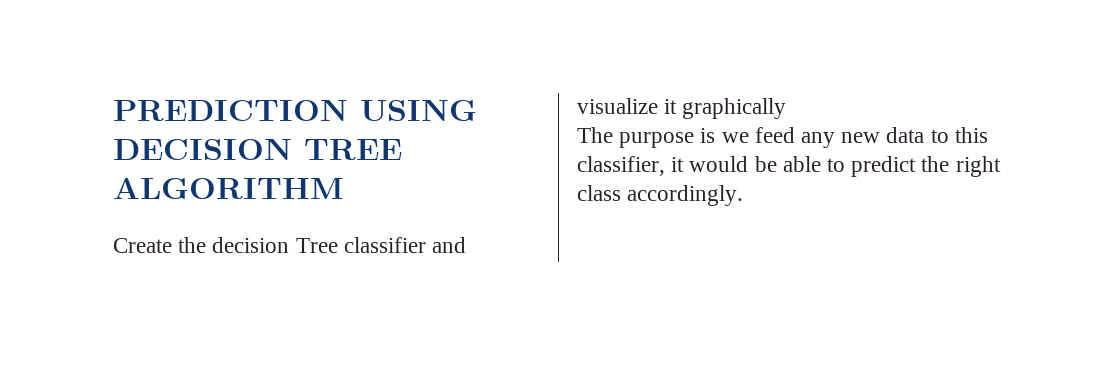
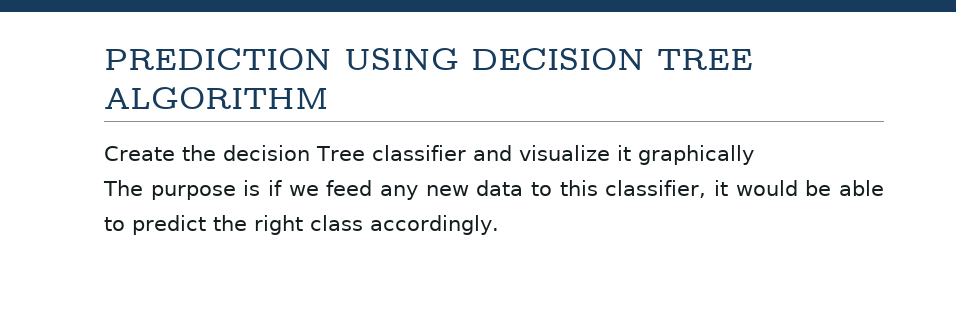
- The purpose is we feed any new data to this classifier, it would be able to predict the right class accordingly.
+ The purpose is if we feed any new data to this classifier, it would be able to predict the right class accordingly.

